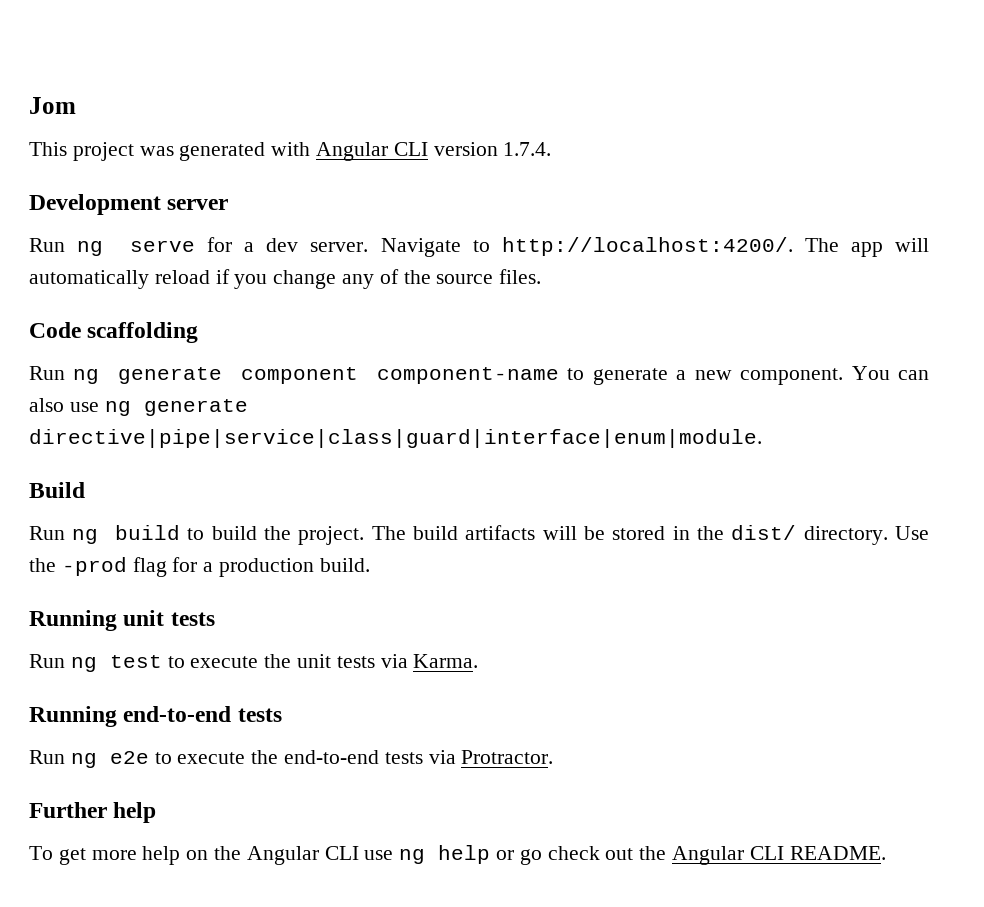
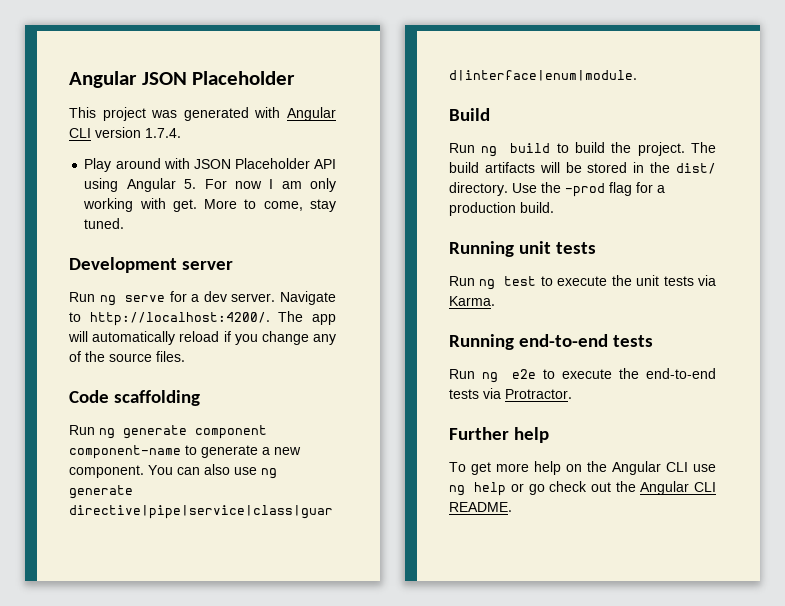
- Jom
+ Angular JSON Placeholder
+ Play around with JSON Placeholder API using Angular 5. For now I am only working with get. More to come, stay tuned.

